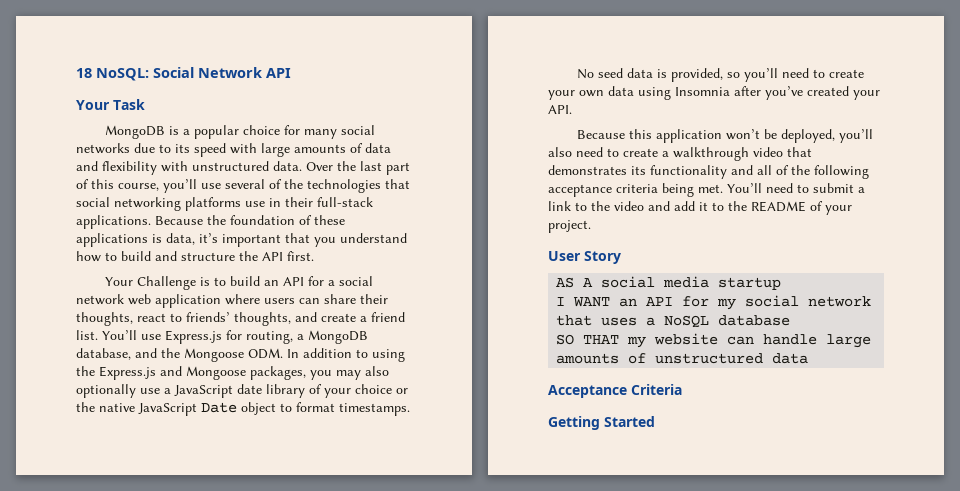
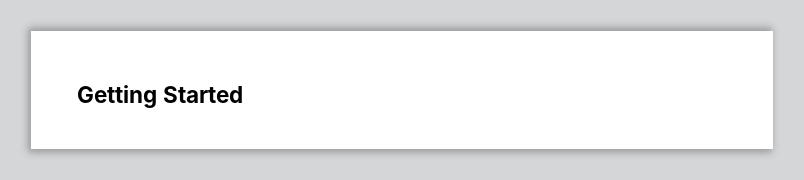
- 18 NoSQL: Social Network API
- Your Task
- MongoDB is a popular choice for many social networks due to its speed with large amounts of data and flexibility with unstructured data. Over the last part of this course, you’ll use several of the technologies that social networking platforms use in their full-stack applications. Because the foundation of these applications is data, it’s important that you understand how to build and structure the API first.
- Your Challenge is to build an API for a social network web application where users can share their thoughts, react to friends’ thoughts, and create a friend list. You’ll use Express.js for routing, a MongoDB database, and the Mongoose ODM. In addition to using the Express.js and Mongoose packages, you may also optionally use a JavaScript date library of your choice or the native JavaScript Date object to format timestamps.
- No seed data is provided, so you’ll need to create your own data using Insomnia after you’ve created your API.
- Because this application won’t be deployed, you’ll also need to create a walkthrough video that demonstrates its functionality and all of the following acceptance criteria being met. You’ll need to submit a link to the video and add it to the README of your project.
- User Story
- AS A social media startup
- I WANT an API for my social network that uses a NoSQL database
- SO THAT my website can handle large amounts of unstructured data
- Acceptance Criteria

